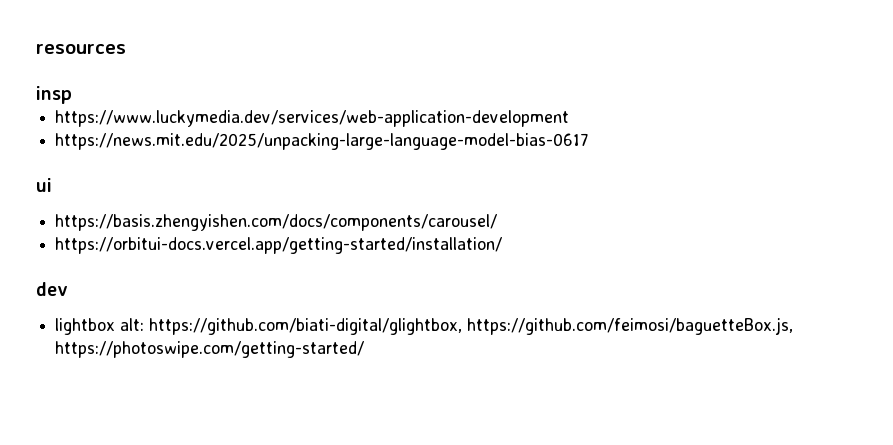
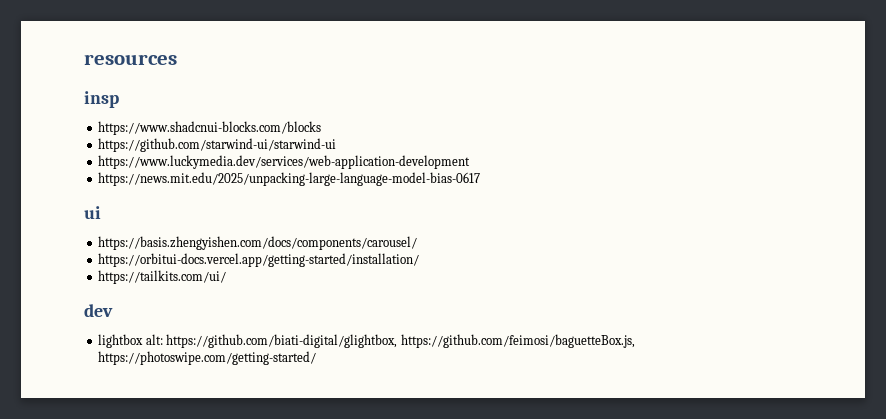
+ https://www.shadcnui-blocks.com/blocks
+ https://github.com/starwind-ui/starwind-ui
+ https://tailkits.com/ui/

